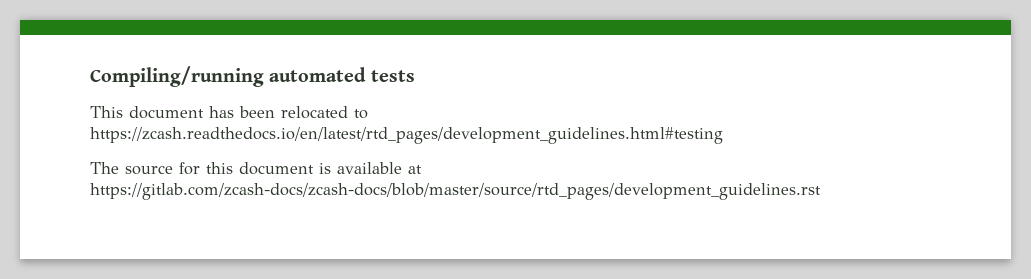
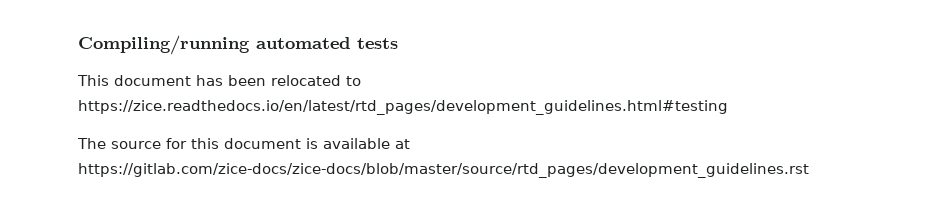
- This document has been relocated to https://zcash.readthedocs.io/en/latest/rtd_pages/development_guidelines.html#testing
+ This document has been relocated to https://zice.readthedocs.io/en/latest/rtd_pages/development_guidelines.html#testing
- The source for this document is available at https://gitlab.com/zcash-docs/zcash-docs/blob/master/source/rtd_pages/development_guidelines.rst
+ The source for this document is available at https://gitlab.com/zice-docs/zice-docs/blob/master/source/rtd_pages/development_guidelines.rst

